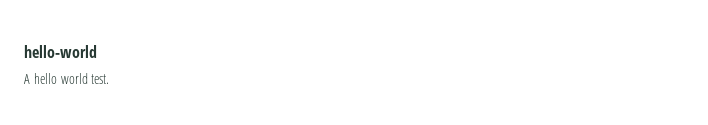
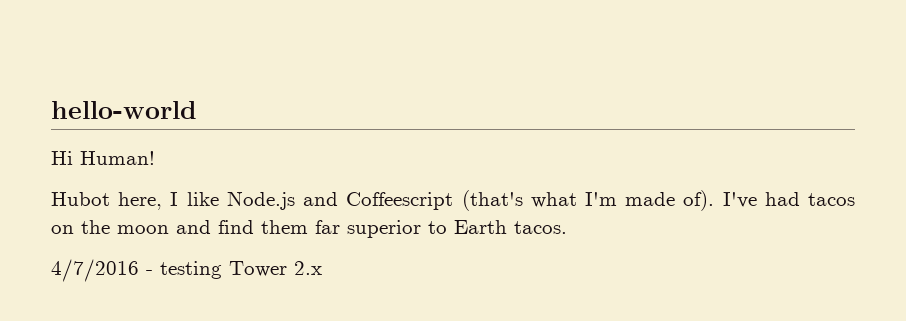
- A hello world test.
+ Hi Human!
+ Hubot here, I like Node.js and Coffeescript (that's what I'm made of). I've had tacos on the moon and find them far superior to Earth tacos.
+ 4/7/2016 - testing Tower 2.x

